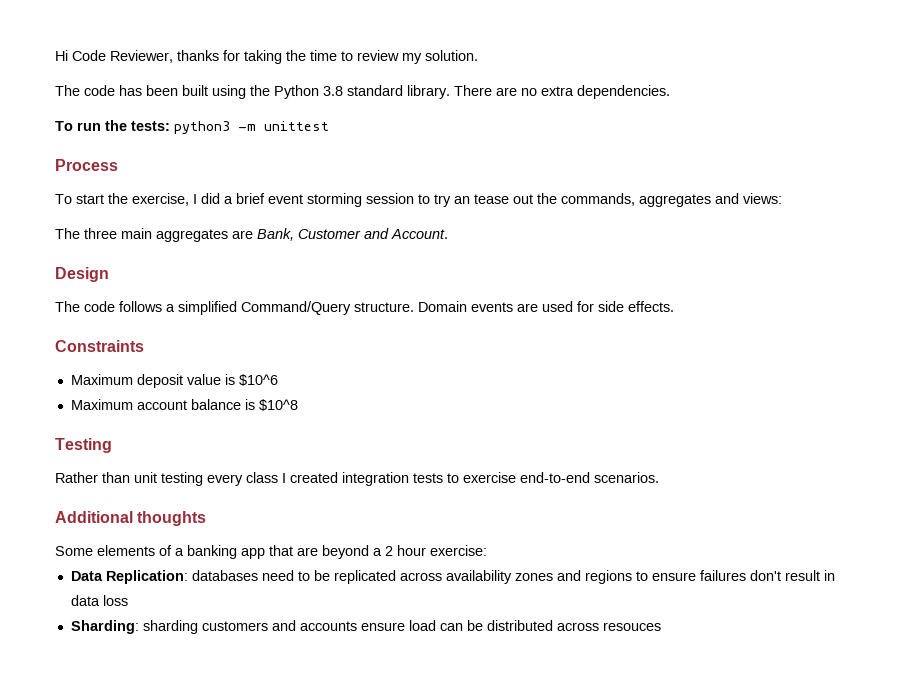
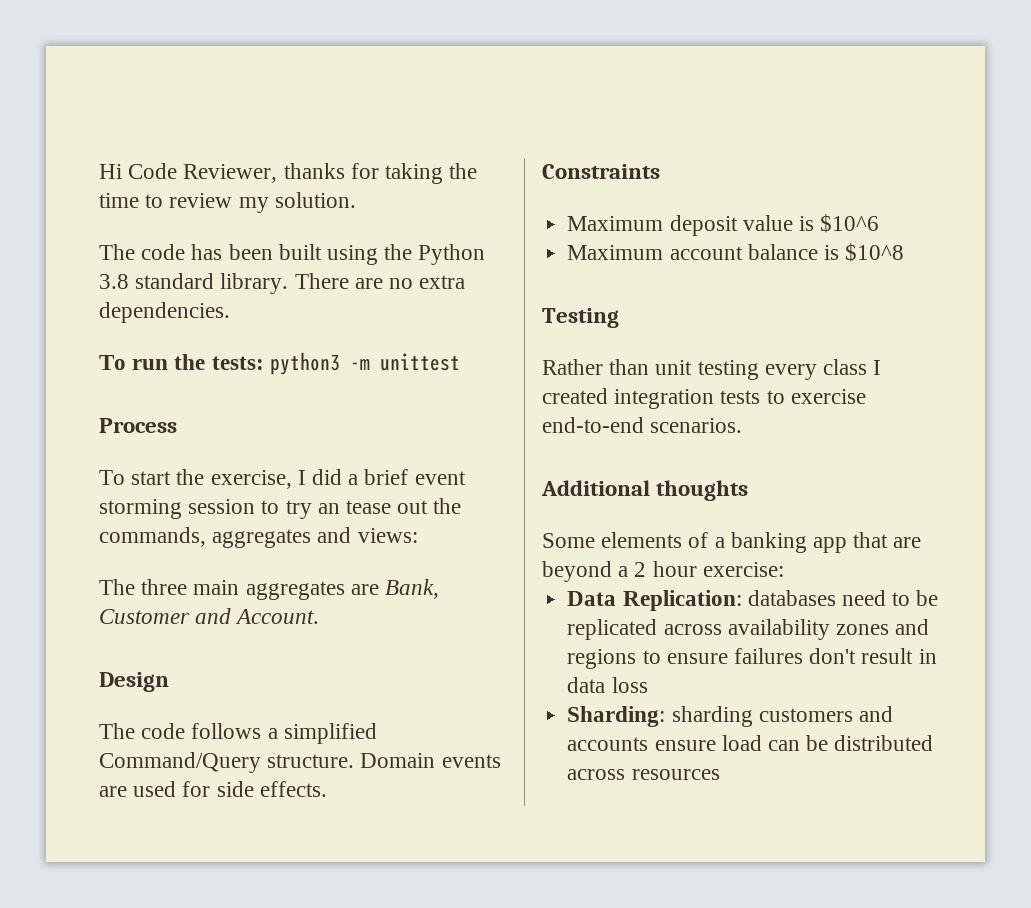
- Sharding: sharding customers and accounts ensure load can be distributed across resouces
+ Sharding: sharding customers and accounts ensure load can be distributed across resources

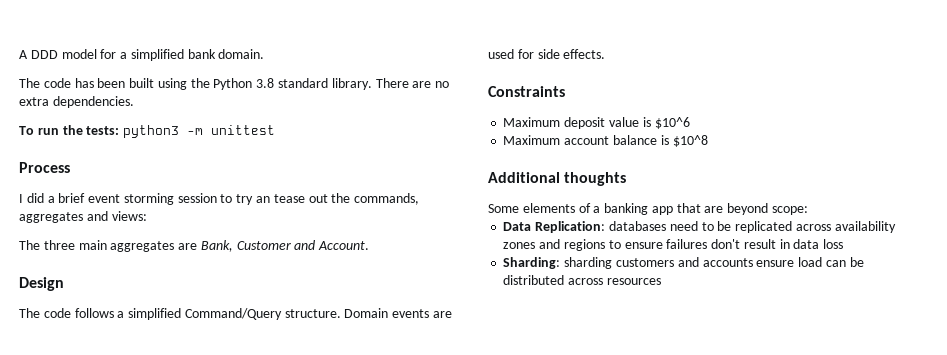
- Hi Code Reviewer, thanks for taking the time to review my solution.
+ A DDD model for a simplified bank domain.
- To start the exercise, I did a brief event storming session to try an tease out the commands, aggregates and views:
+ I did a brief event storming session to try an tease out the commands, aggregates and views:
- Testing
- Rather than unit testing every class I created integration tests to exercise end-to-end scenarios.
- Some elements of a banking app that are beyond a 2 hour exercise:
+ Some elements of a banking app that are beyond scope:

